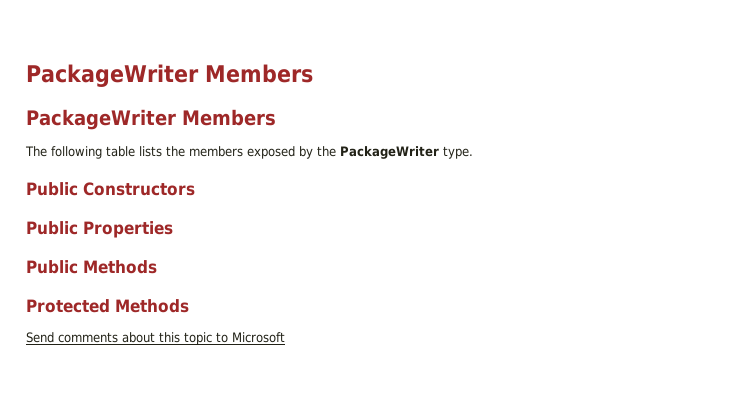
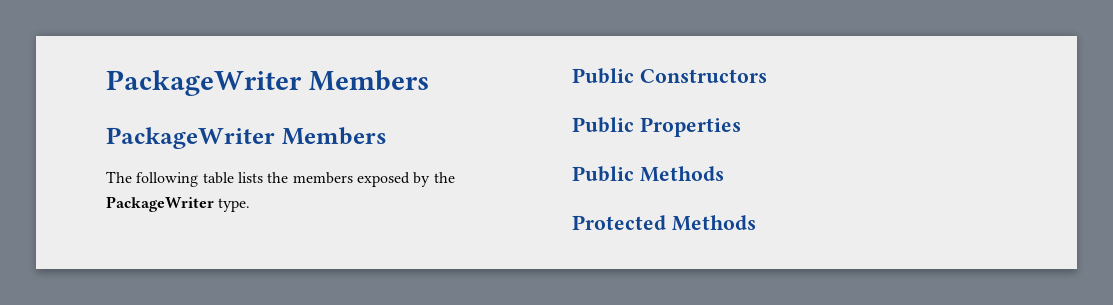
- Send comments about this topic to Microsoft

